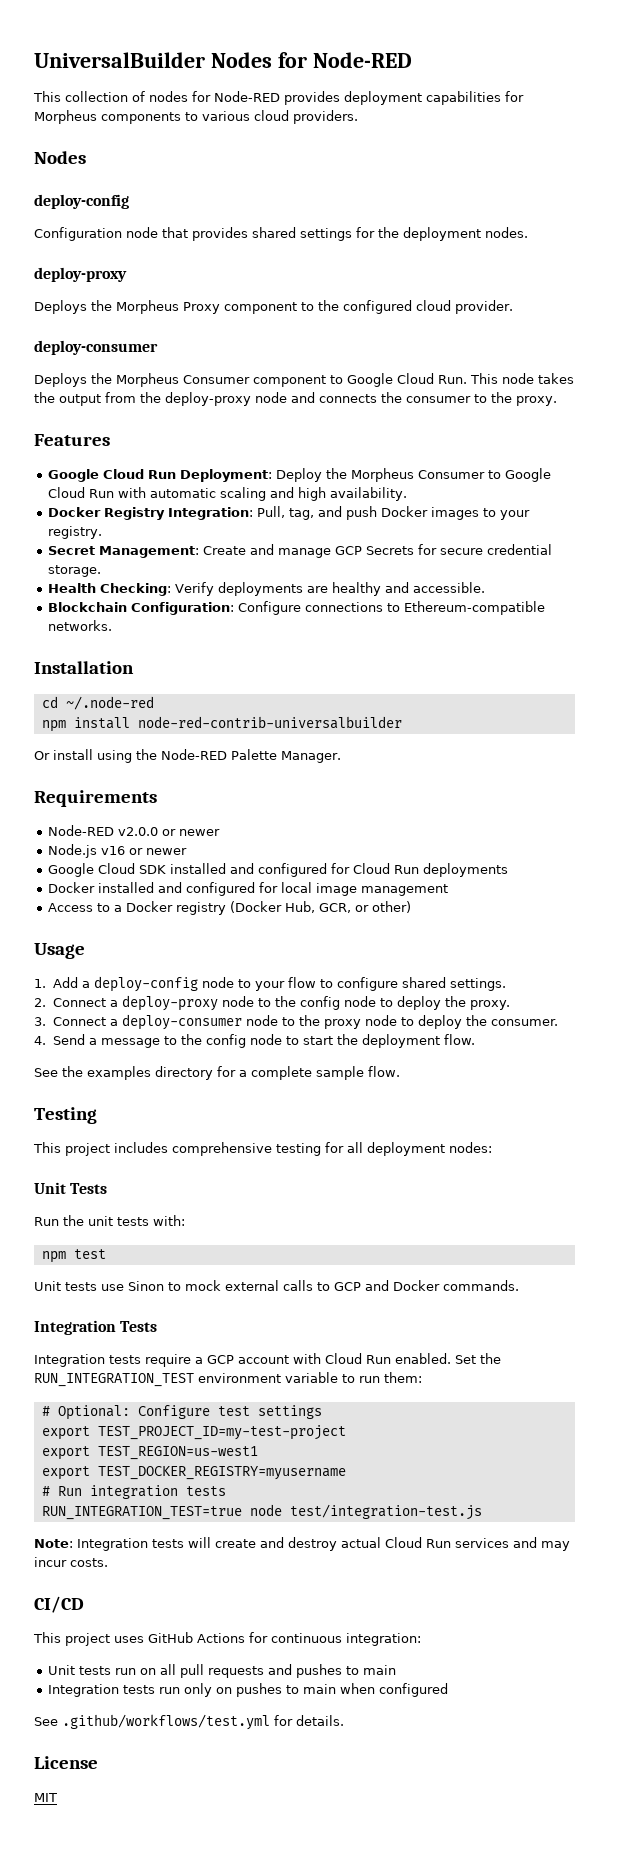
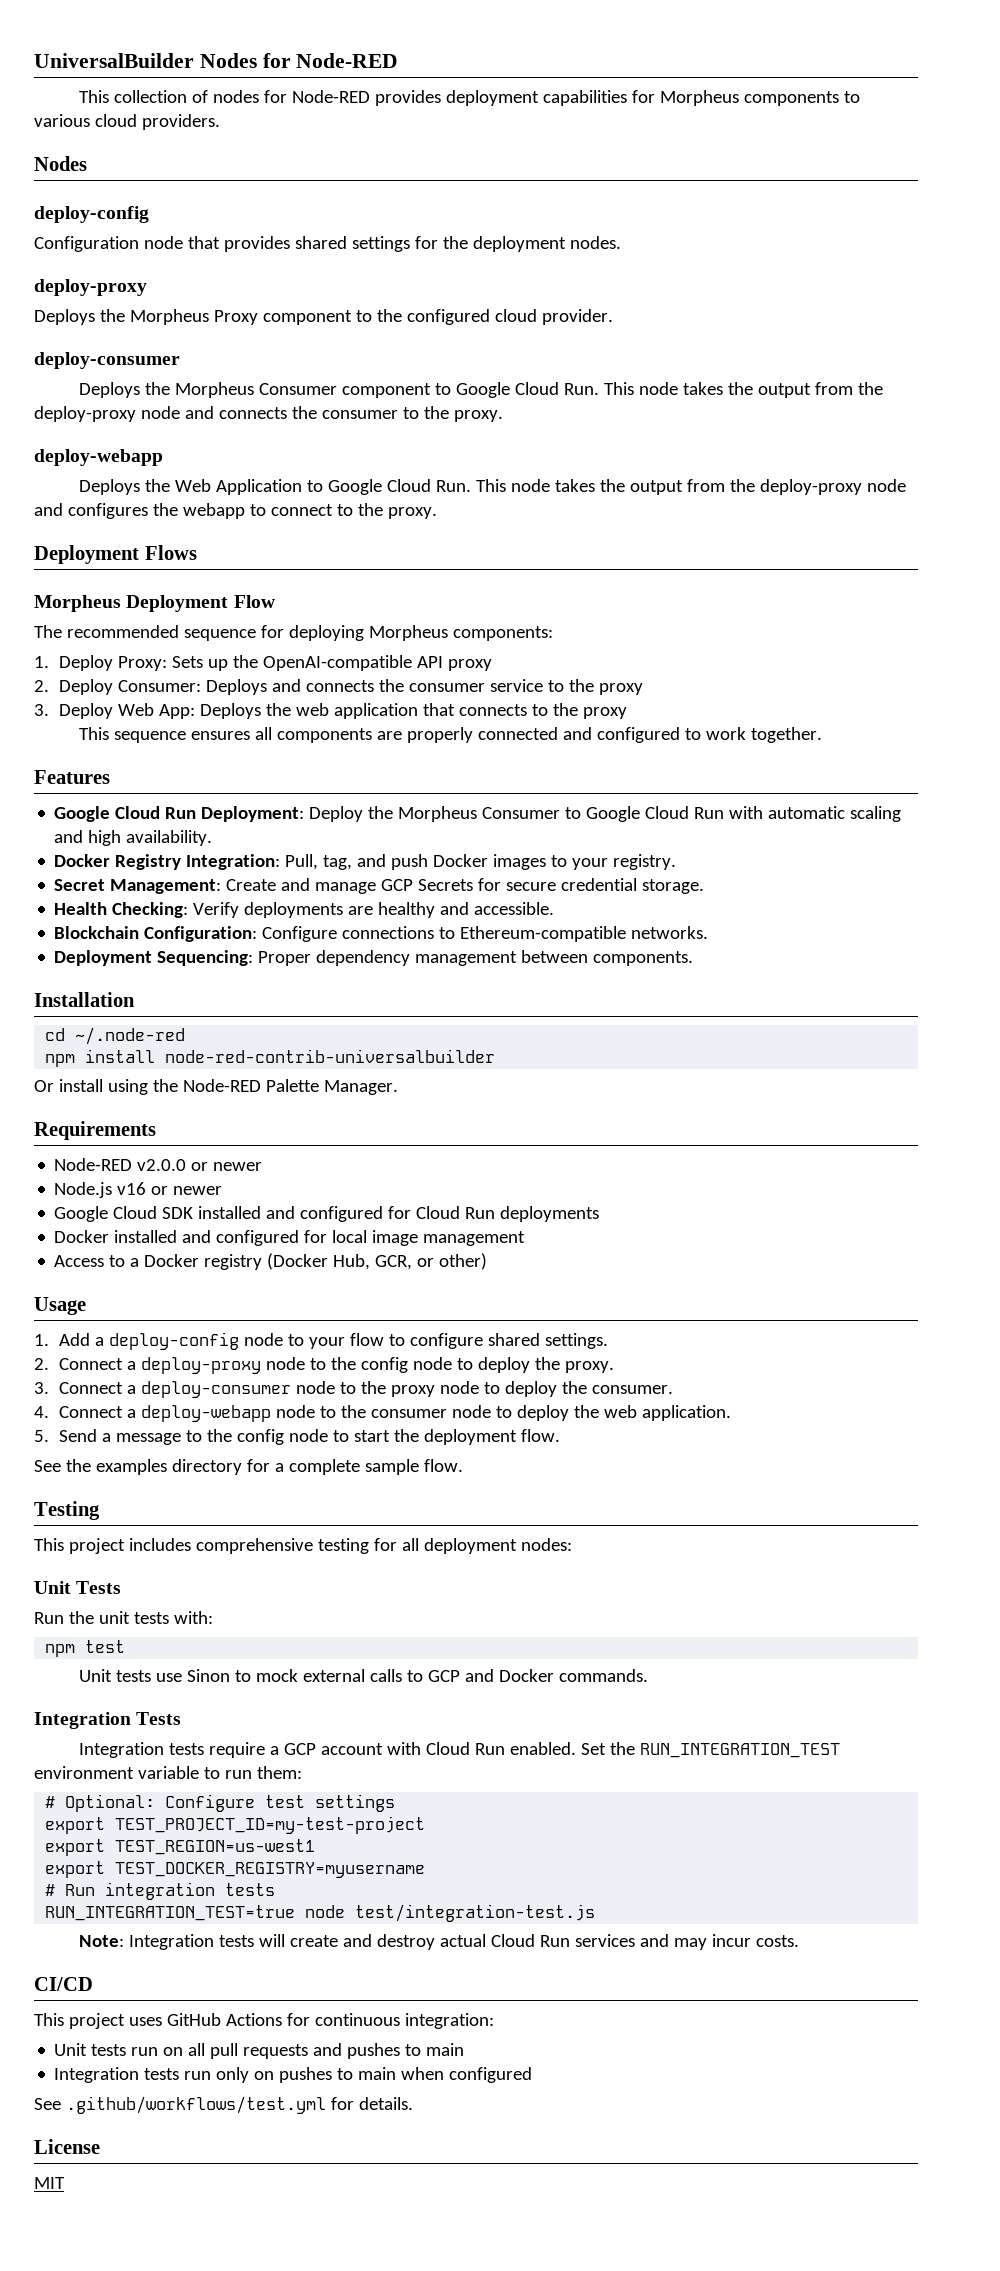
  Deploys the Morpheus Consumer component to Google Cloud Run. This node takes the output from the deploy-proxy node and connects the consumer to the proxy.
+ deploy-webapp
+ Deploys the Web Application to Google Cloud Run. This node takes the output from the deploy-proxy node and configures the webapp to connect to the proxy.
+ Deployment Flows
+ Morpheus Deployment Flow
+ The recommended sequence for deploying Morpheus components:
+ 1. Deploy Proxy: Sets up the OpenAI-compatible API proxy
+ 2. Deploy Consumer: Deploys and connects the consumer service to the proxy
+ 3. Deploy Web App: Deploys the web application that connects to the proxy
+ This sequence ensures all components are properly connected and configured to work together.
+ Deployment Sequencing: Proper dependency management between components.
- 4. Send a message to the config node to start the deployment flow.
+ 4. Connect a deploy-webapp node to the consumer node to deploy the web application.
+ 5. Send a message to the config node to start the deployment flow.

